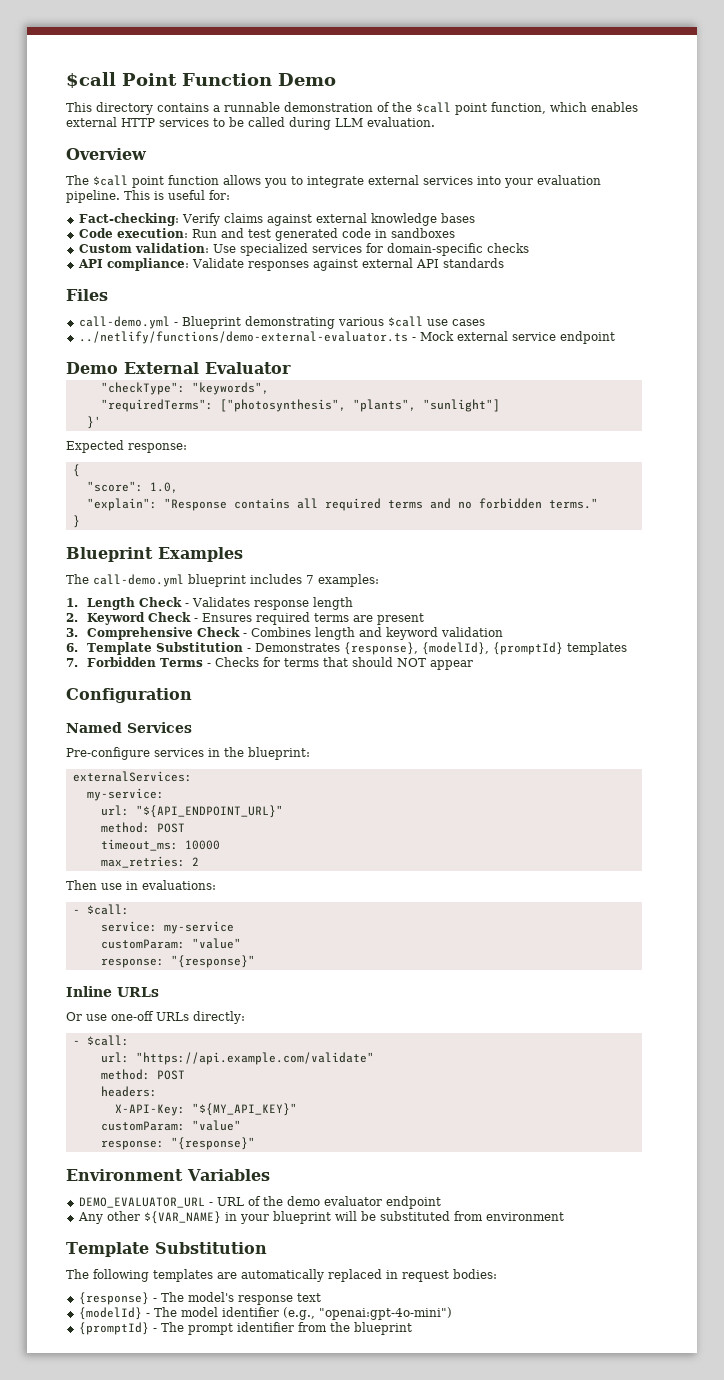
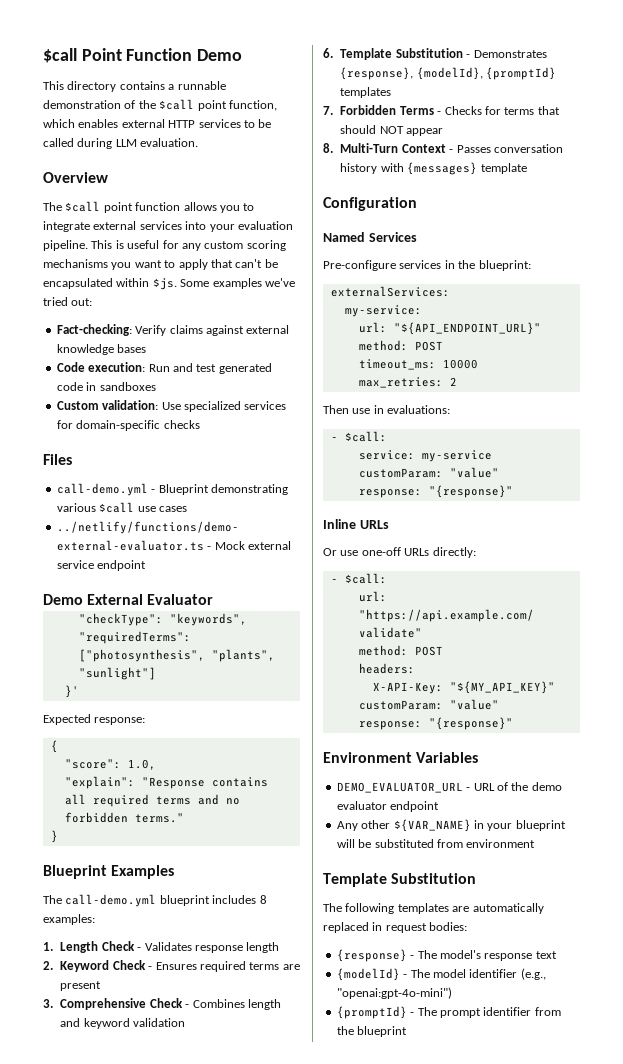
- This is useful for:
+ This is useful for any custom scoring mechanisms you want to apply that can't be encapsulated within $js. Some examples we've tried out:
- API compliance: Validate responses against external API standards
- The call-demo.yml blueprint includes 7 examples:
+ The call-demo.yml blueprint includes 8 examples:
+ 8. Multi-Turn Context - Passes conversation history with {messages} template

